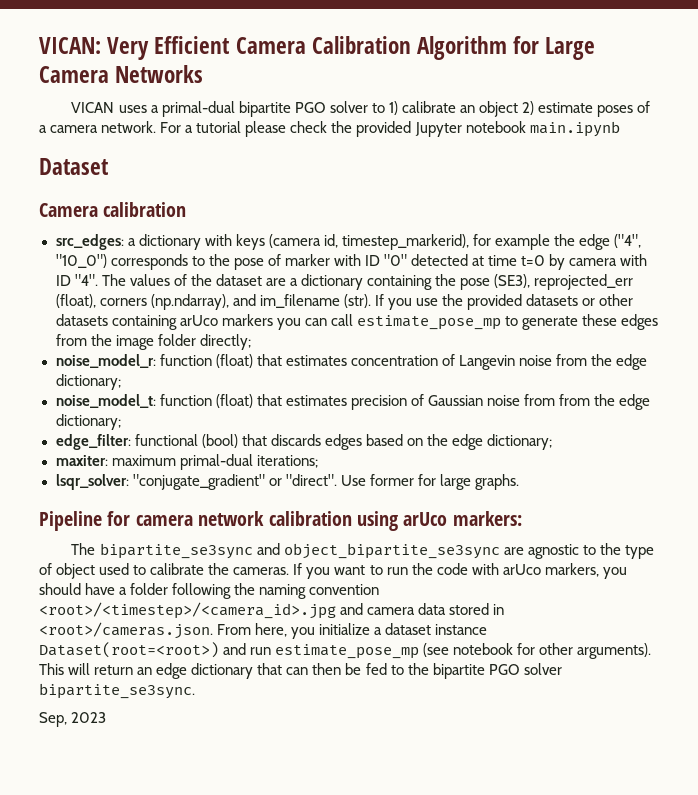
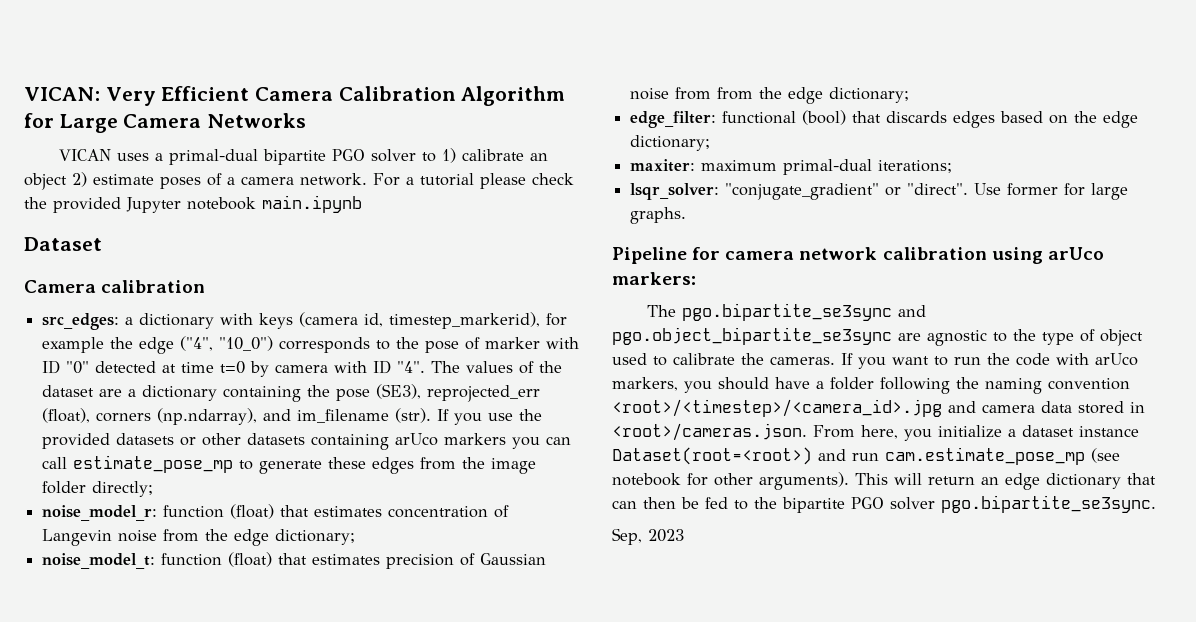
- The bipartite_se3sync and object_bipartite_se3sync are agnostic to the type of object used to calibrate the cameras.
+ The pgo.bipartite_se3sync and pgo.object_bipartite_se3sync are agnostic to the type of object used to calibrate the cameras.
- If you want to run the code with arUco markers, you should have a folder following the naming convention <root>/<timestep>/<camera_id>.jpg and camera data stored in <root>/cameras.json. From here, you initialize a dataset instance Dataset(root=<root>) and run estimate_pose_mp (see notebook for other arguments).
+ If you want to run the code with arUco markers, you should have a folder following the naming convention <root>/<timestep>/<camera_id>.jpg and camera data stored in <root>/cameras.json. From here, you initialize a dataset instance Dataset(root=<root>) and run cam.estimate_pose_mp (see notebook for other arguments).
- This will return an edge dictionary that can then be fed to the bipartite PGO solver bipartite_se3sync.
+ This will return an edge dictionary that can then be fed to the bipartite PGO solver pgo.bipartite_se3sync.

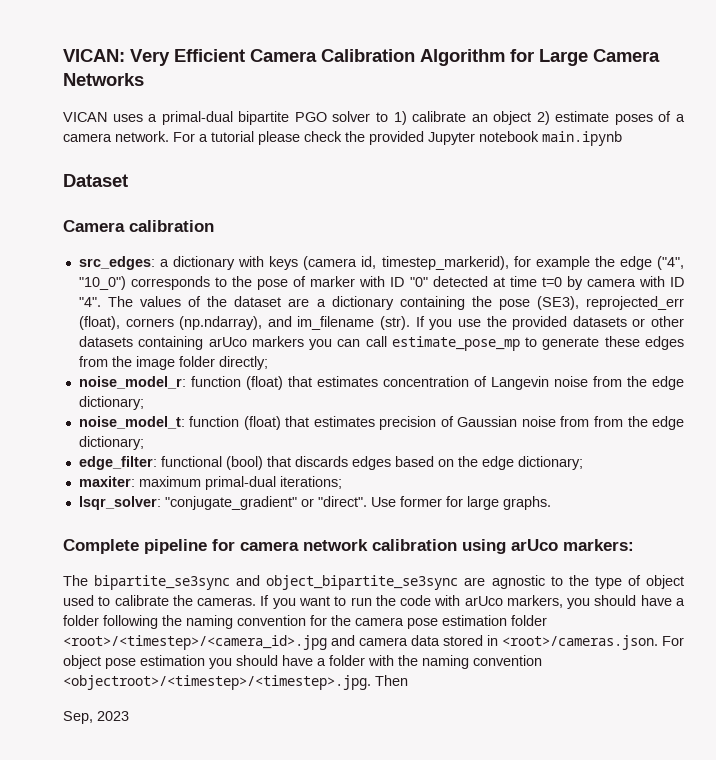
- Pipeline for camera network calibration using arUco markers:
+ Complete pipeline for camera network calibration using arUco markers:
- The pgo.bipartite_se3sync and pgo.object_bipartite_se3sync are agnostic to the type of object used to calibrate the cameras.
+ The bipartite_se3sync and object_bipartite_se3sync are agnostic to the type of object used to calibrate the cameras.
- If you want to run the code with arUco markers, you should have a folder following the naming convention <root>/<timestep>/<camera_id>.jpg and camera data stored in <root>/cameras.json. From here, you initialize a dataset instance Dataset(root=<root>) and run cam.estimate_pose_mp (see notebook for other arguments). This will return an edge dictionary that can then be fed to the bipartite PGO solver pgo.bipartite_se3sync.
+ If you want to run the code with arUco markers, you should have a folder following the naming convention for the camera pose estimation folder <root>/<timestep>/<camera_id>.jpg and camera data stored in <root>/cameras.json. For object pose estimation you should have a folder with the naming convention <objectroot>/<timestep>/<timestep>.jpg. Then

